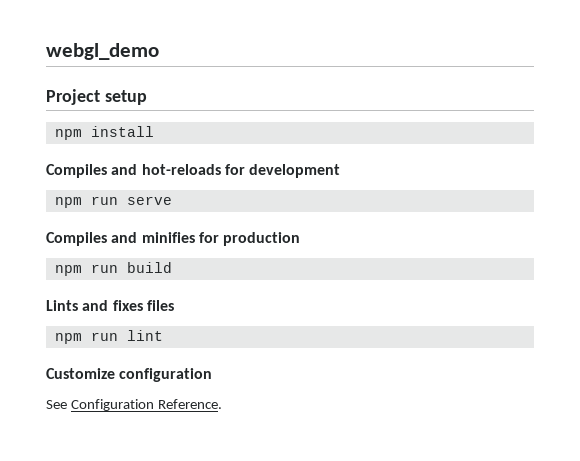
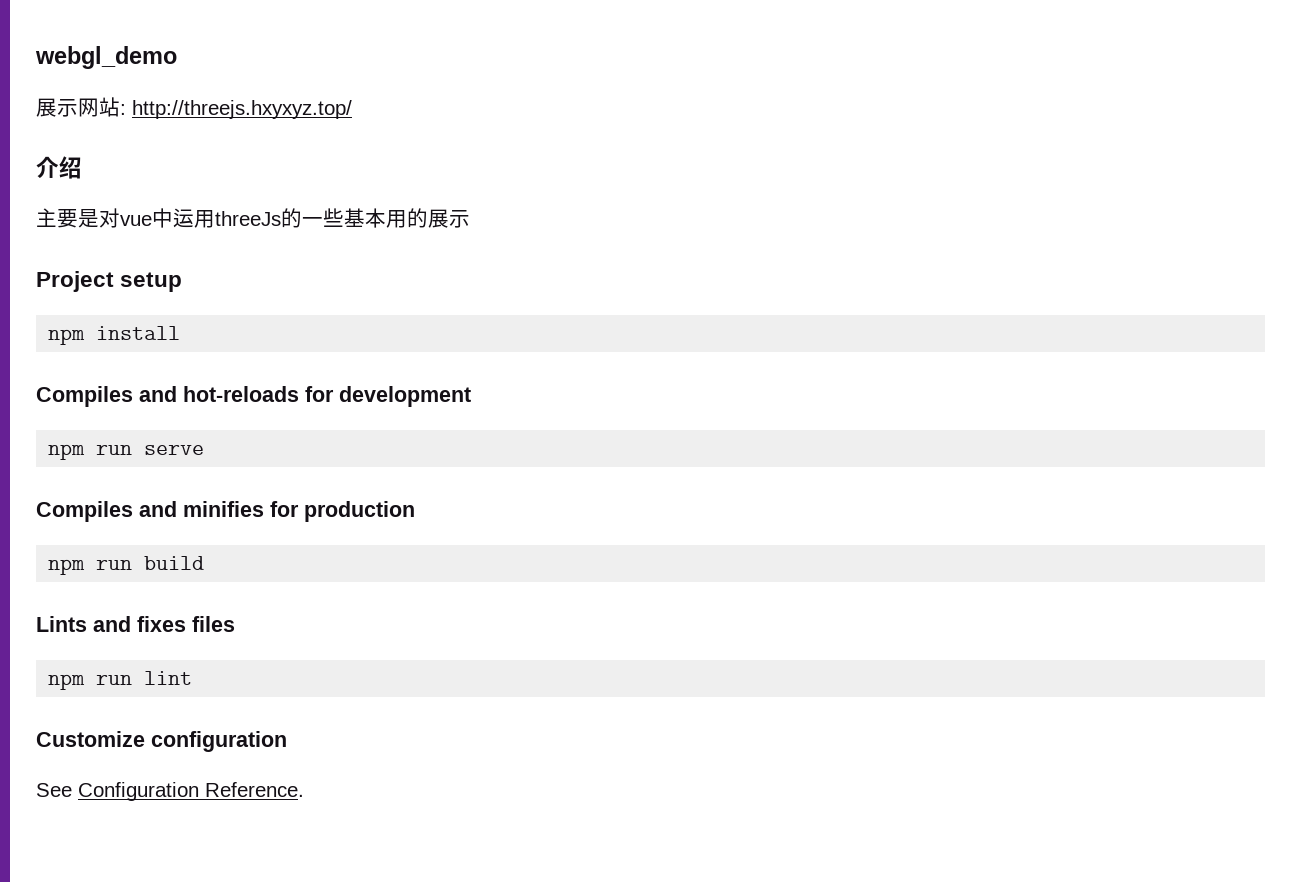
+ 展示网站: http://threejs.hxyxyz.top/
+ 介绍
+ 主要是对vue中运用threeJs的一些基本用的展示

